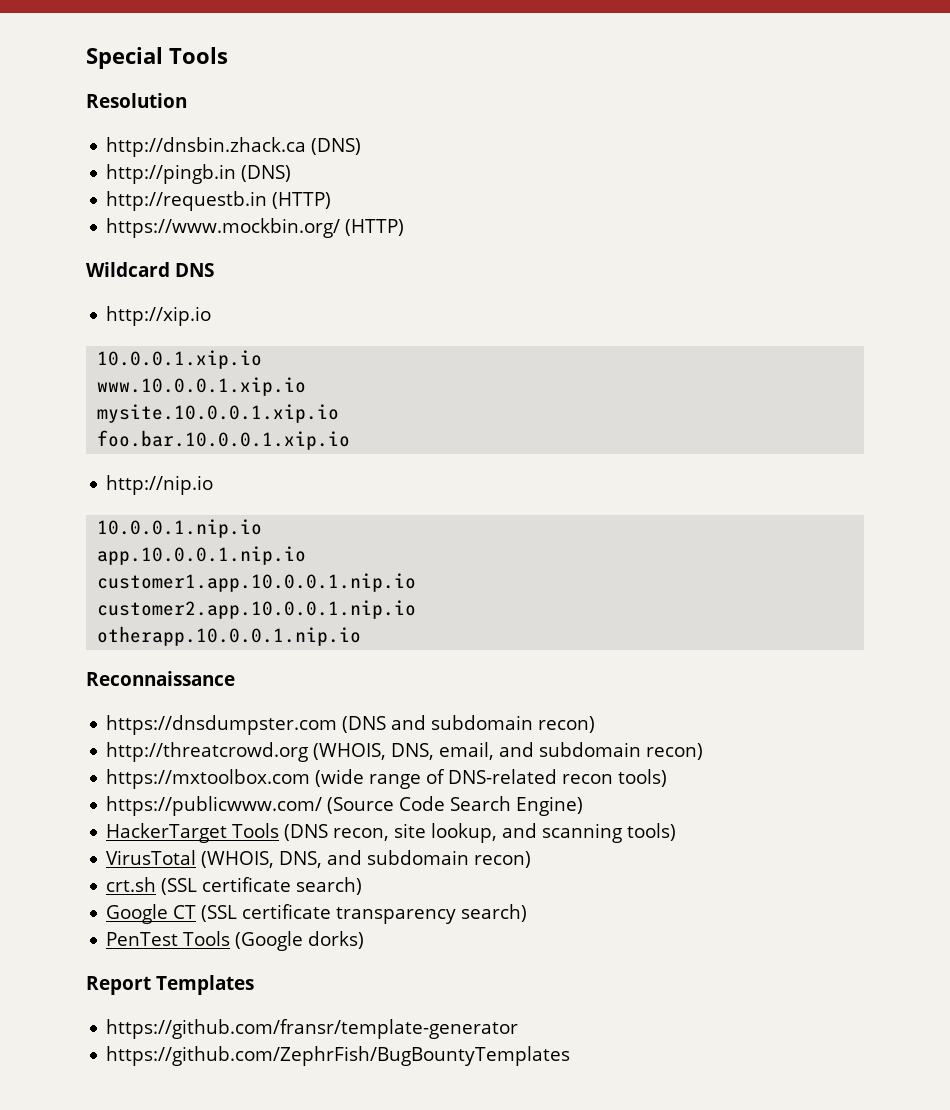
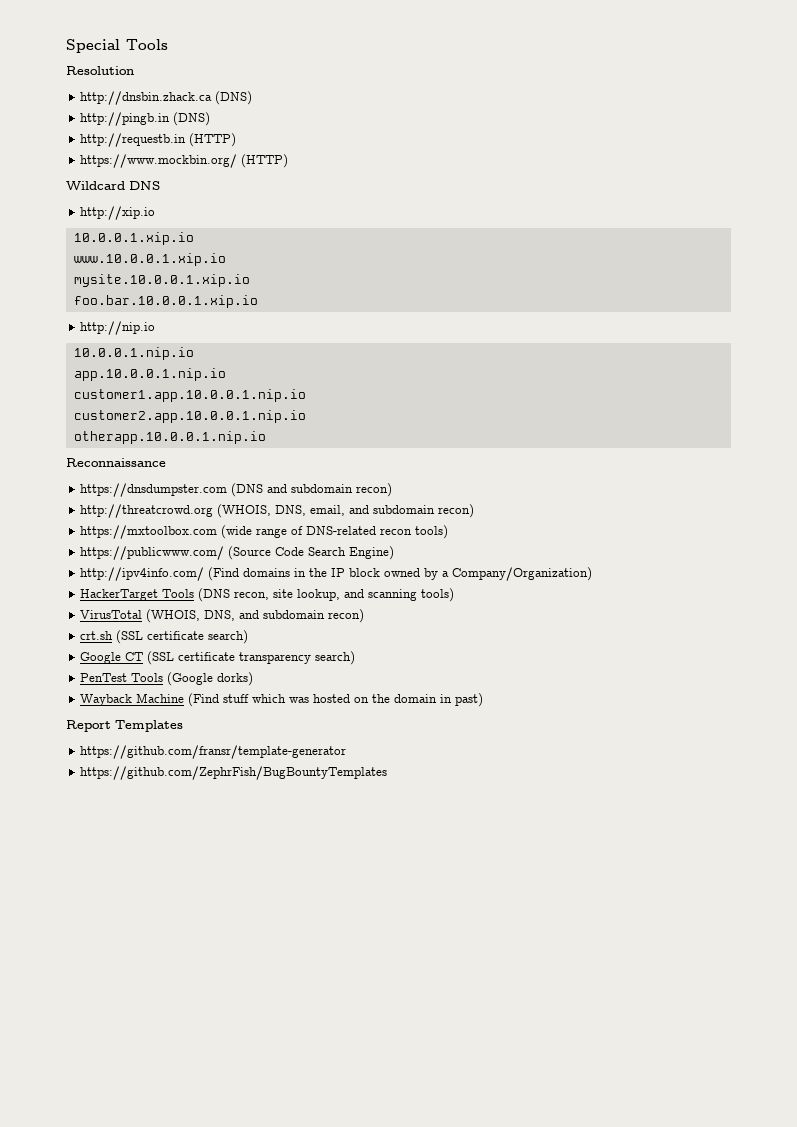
+ http://ipv4info.com/ (Find domains in the IP block owned by a Company/Organization)
+ Wayback Machine (Find stuff which was hosted on the domain in past)

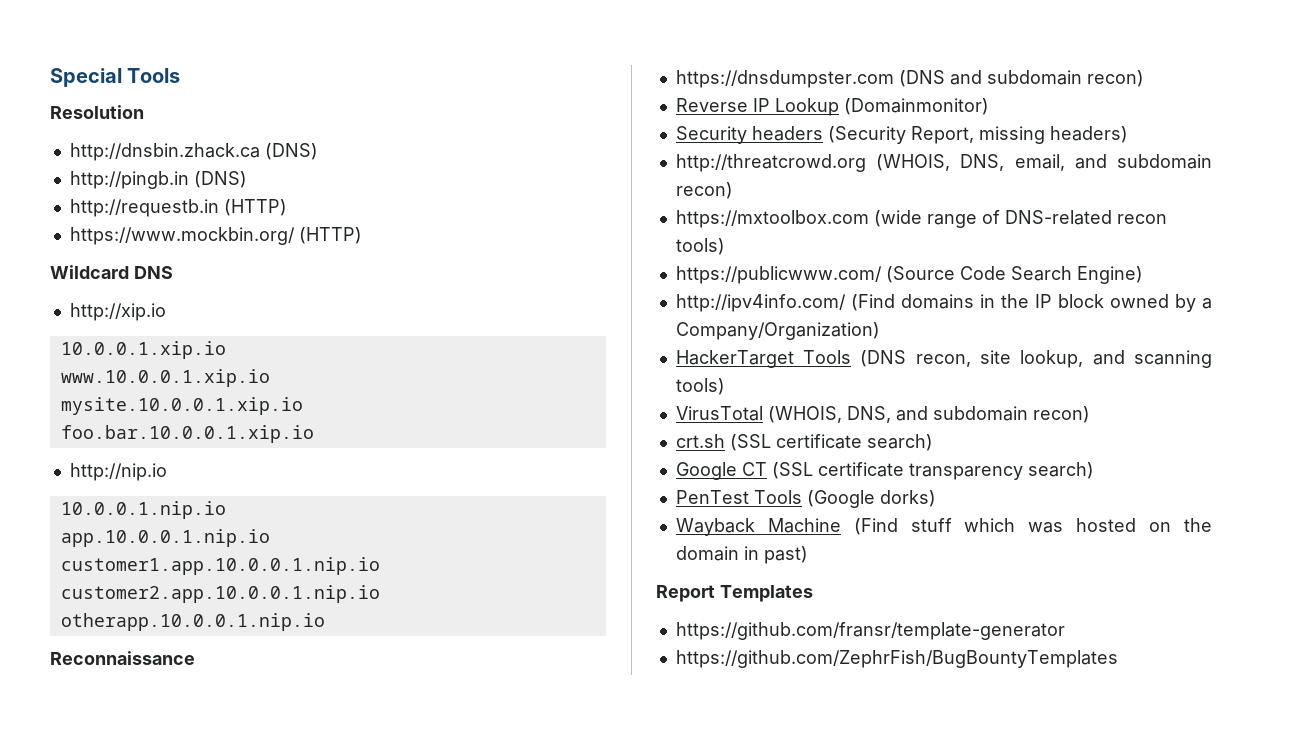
+ Reverse IP Lookup (Domainmonitor)
+ Security headers (Security Report, missing headers)

